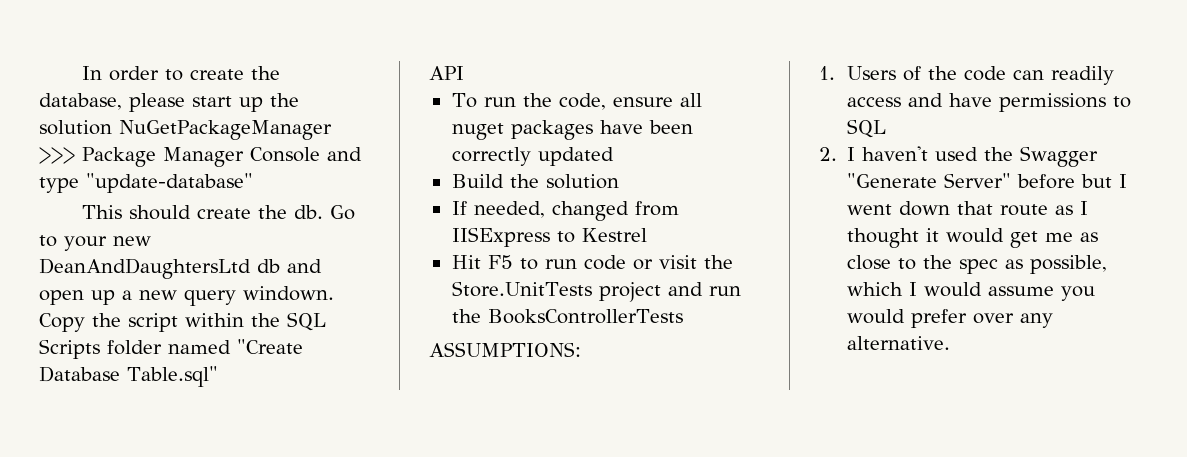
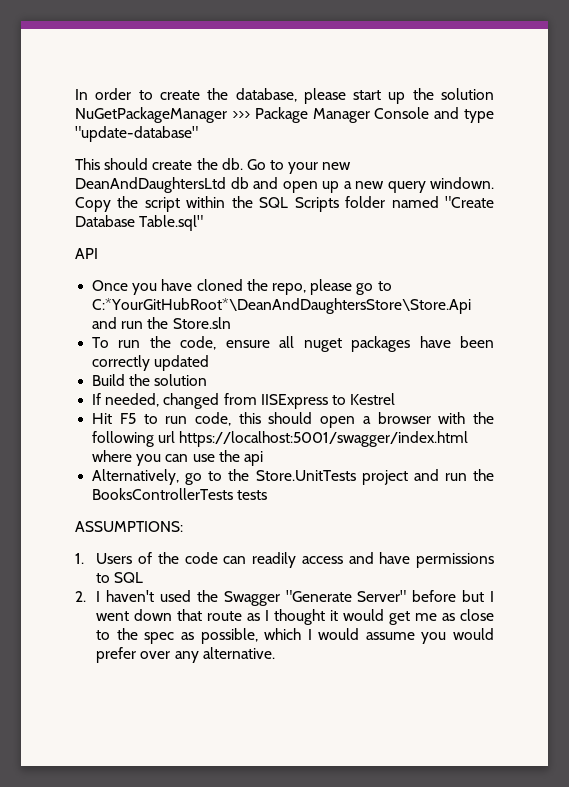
+ Once you have cloned the repo, please go to C:*YourGitHubRoot*\DeanAndDaughtersStore\Store.Api and run the Store.sln
- Hit F5 to run code or visit the Store.UnitTests project and run the BooksControllerTests
+ Hit F5 to run code, this should open a browser with the following url https://localhost:5001/swagger/index.html where you can use the api
+ Alternatively, go to the Store.UnitTests project and run the BooksControllerTests tests

